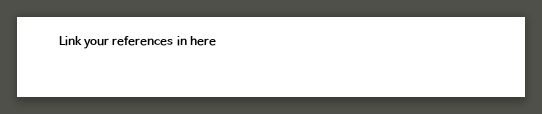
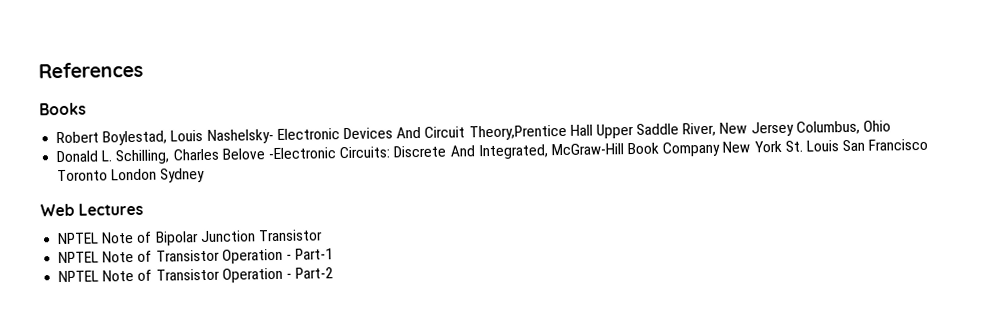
- Link your references in here
+ References
+ Books
+ Robert Boylestad, Louis Nashelsky- Electronic Devices And Circuit Theory,Prentice Hall Upper Saddle River, New Jersey Columbus, Ohio
+ Donald L. Schilling, Charles Belove -Electronic Circuits: Discrete And Integrated, McGraw-Hill Book Company New York St. Louis San Francisco Toronto London Sydney
+ Web Lectures
+ NPTEL Note of Bipolar Junction Transistor
+ NPTEL Note of Transistor Operation - Part-1
+ NPTEL Note of Transistor Operation - Part-2

